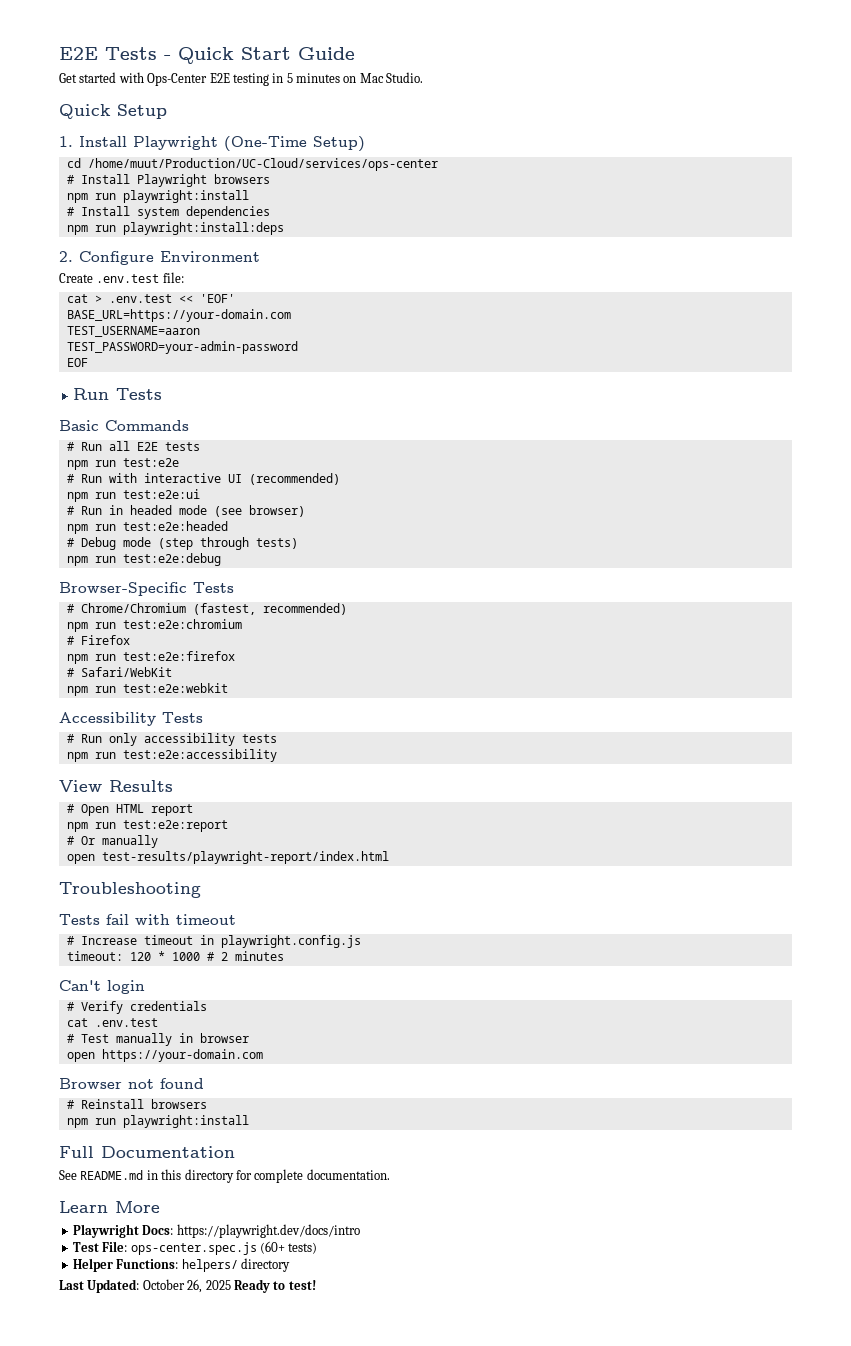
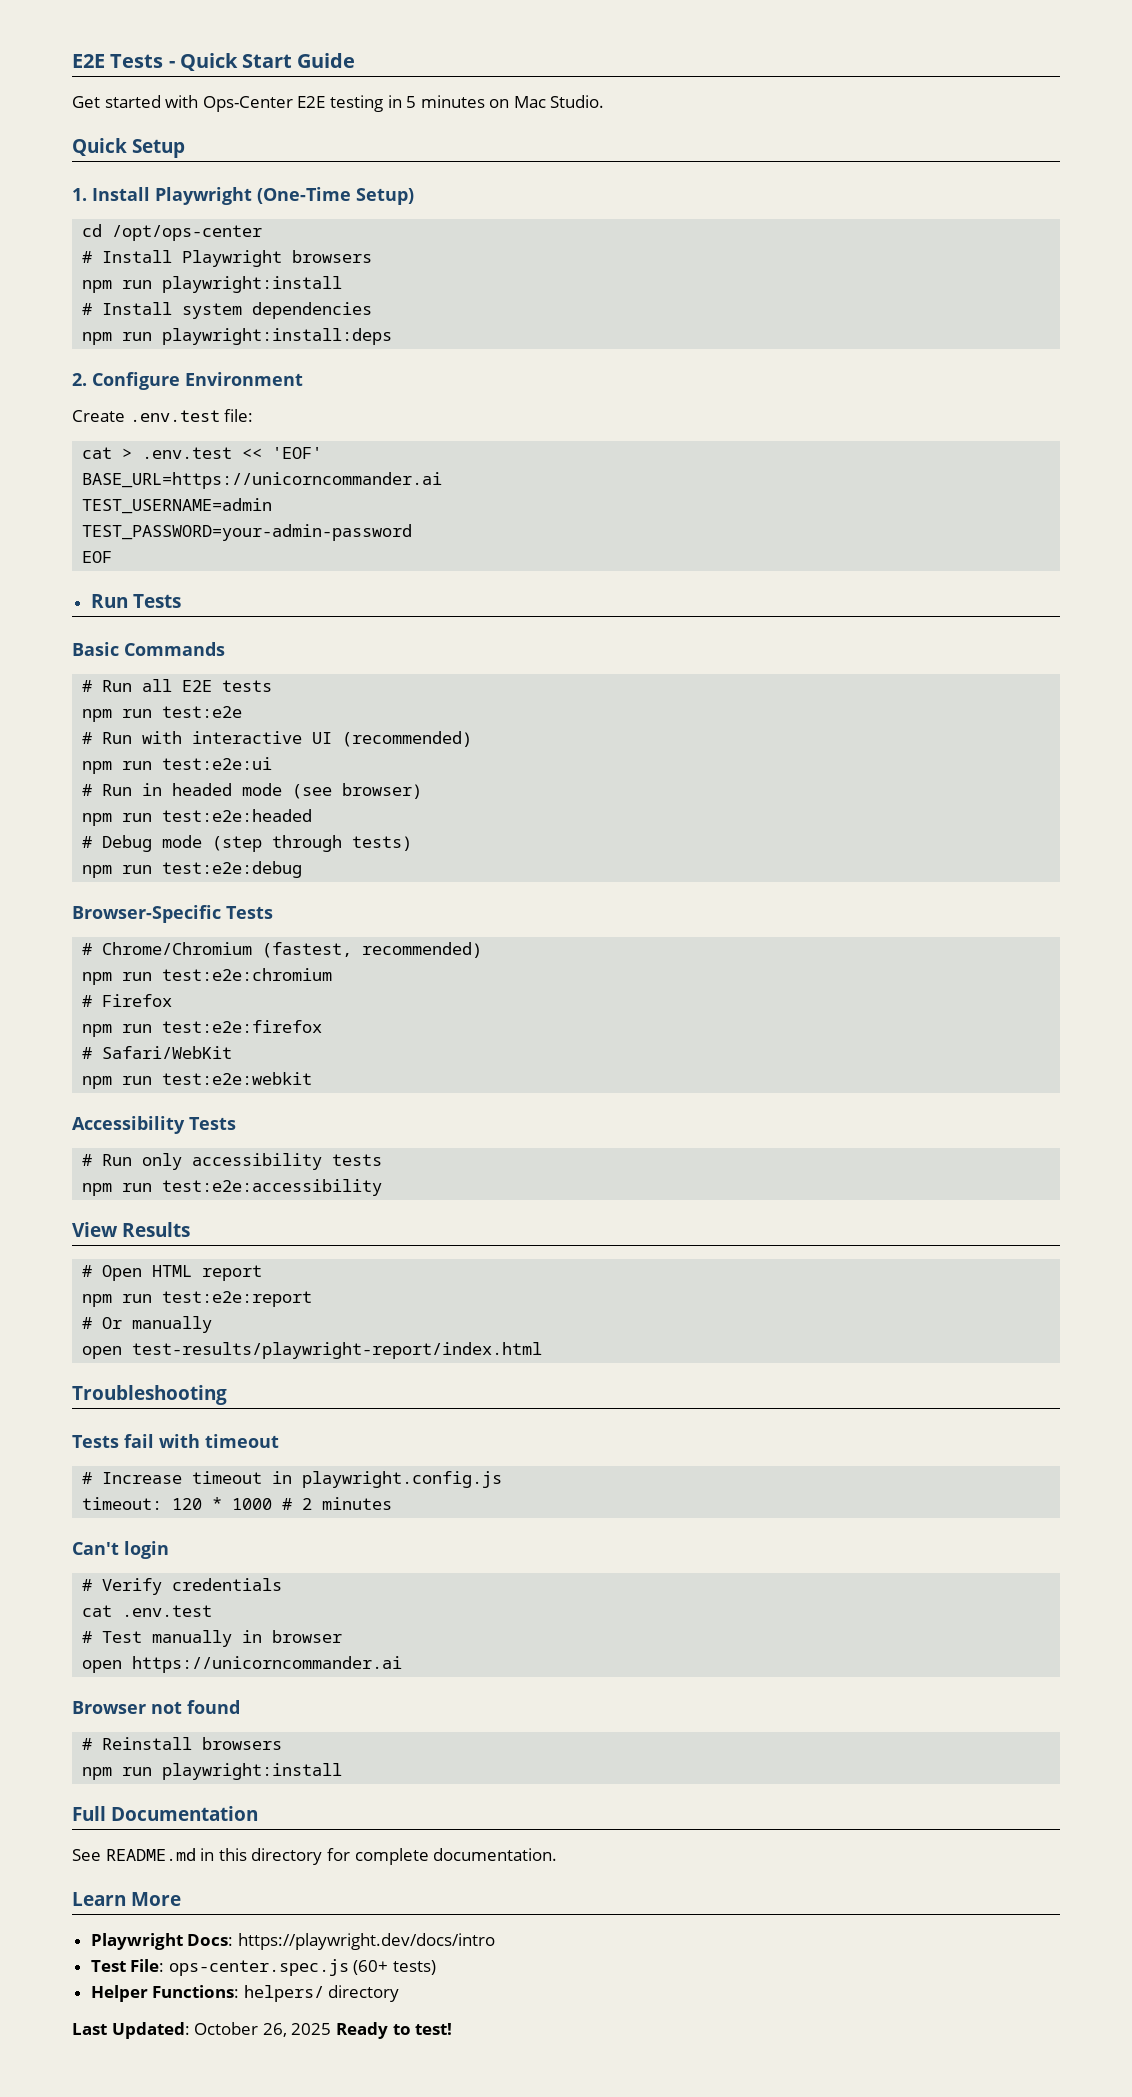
- cd /home/muut/Production/UC-Cloud/services/ops-center
+ cd /opt/ops-center
- BASE_URL=https://your-domain.com
- TEST_USERNAME=aaron
+ BASE_URL=https://unicorncommander.ai
+ TEST_USERNAME=admin
- open https://your-domain.com
+ open https://unicorncommander.ai

